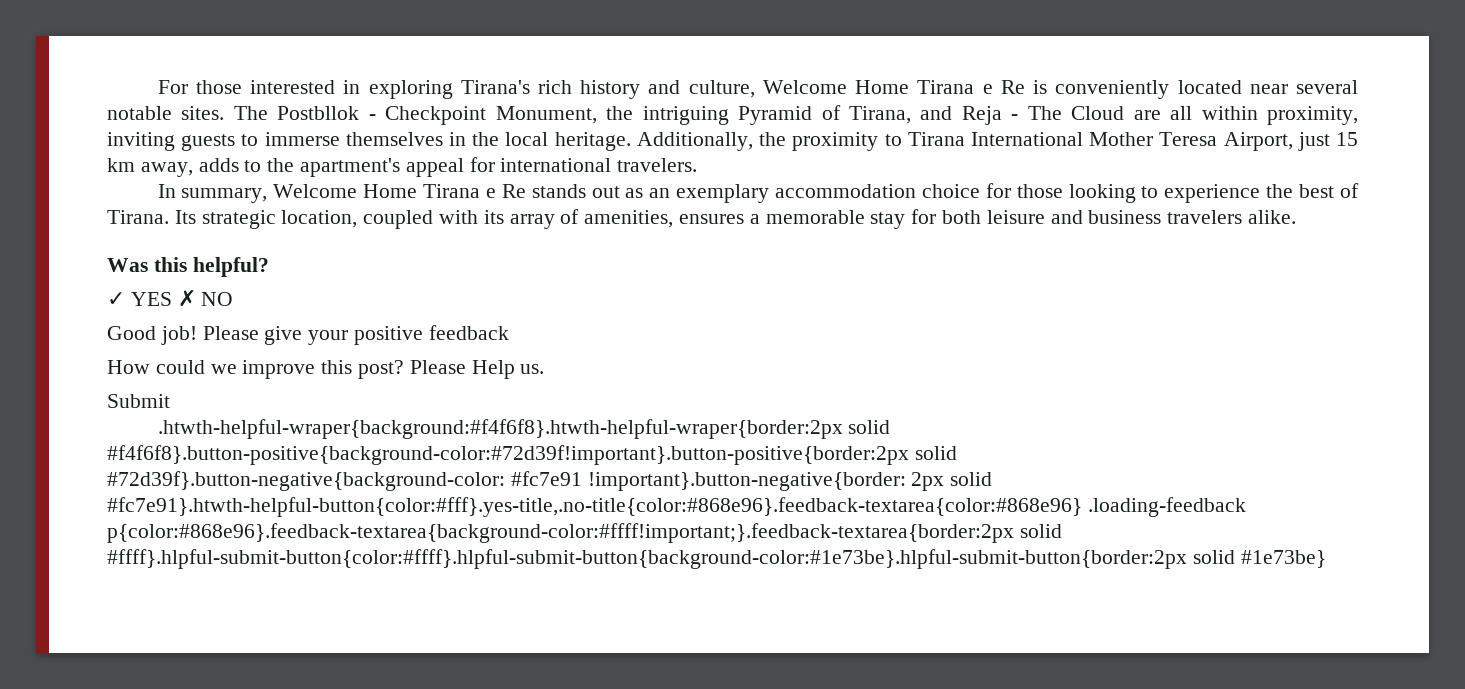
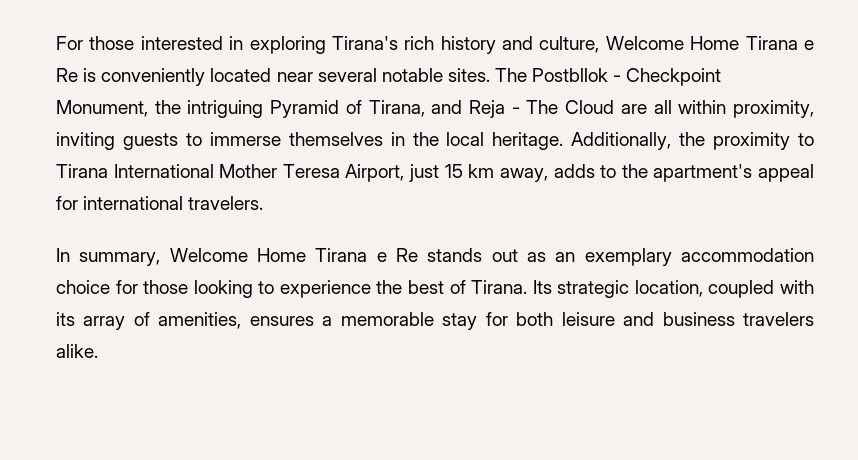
- Was this helpful?
- ✓ YES ✗ NO
- Good job! Please give your positive feedback
- How could we improve this post? Please Help us.
- Submit
- .htwth-helpful-wraper{background:#f4f6f8}.htwth-helpful-wraper{border:2px solid #f4f6f8}.button-positive{background-color:#72d39f!important}.button-positive{border:2px solid #72d39f}.button-negative{background-color: #fc7e91 !important}.button-negative{border: 2px solid #fc7e91}.htwth-helpful-button{color:#fff}.yes-title,.no-title{color:#868e96}.feedback-textarea{color:#868e96} .loading-feedback p{color:#868e96}.feedback-textarea{background-color:#ffff!important;}.feedback-textarea{border:2px solid #ffff}.hlpful-submit-button{color:#ffff}.hlpful-submit-button{background-color:#1e73be}.hlpful-submit-button{border:2px solid #1e73be}

